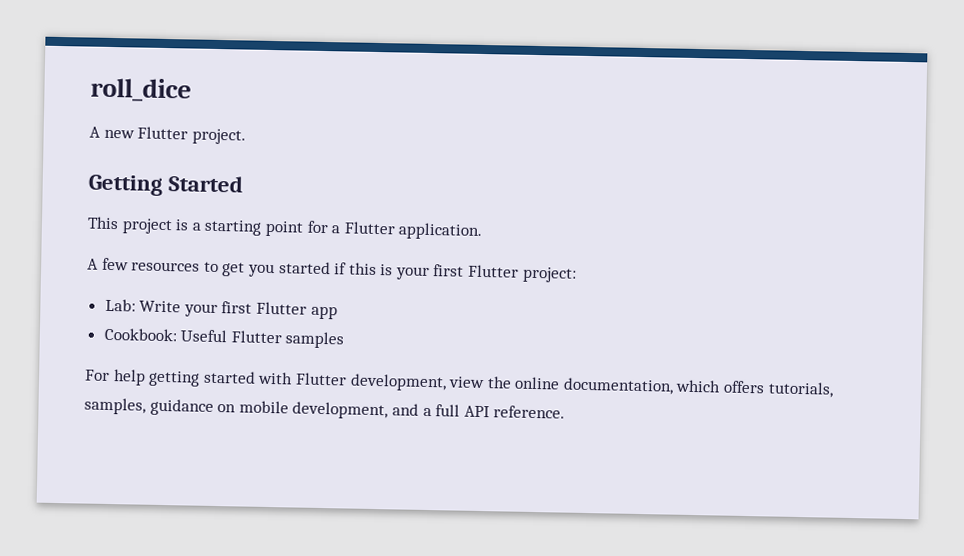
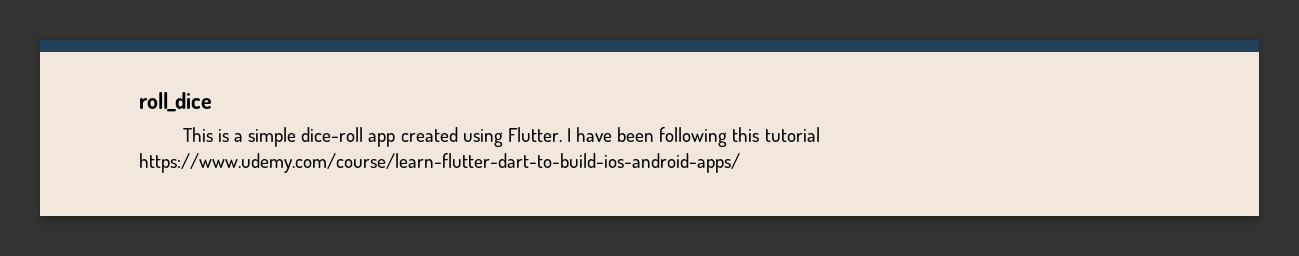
- A new Flutter project.
- Getting Started
- This project is a starting point for a Flutter application.
- A few resources to get you started if this is your first Flutter project:
- Lab: Write your first Flutter app
- Cookbook: Useful Flutter samples
- For help getting started with Flutter development, view the online documentation, which offers tutorials, samples, guidance on mobile development, and a full API reference.
+ This is a simple dice-roll app created using Flutter. I have been following this tutorial https://www.udemy.com/course/learn-flutter-dart-to-build-ios-android-apps/

